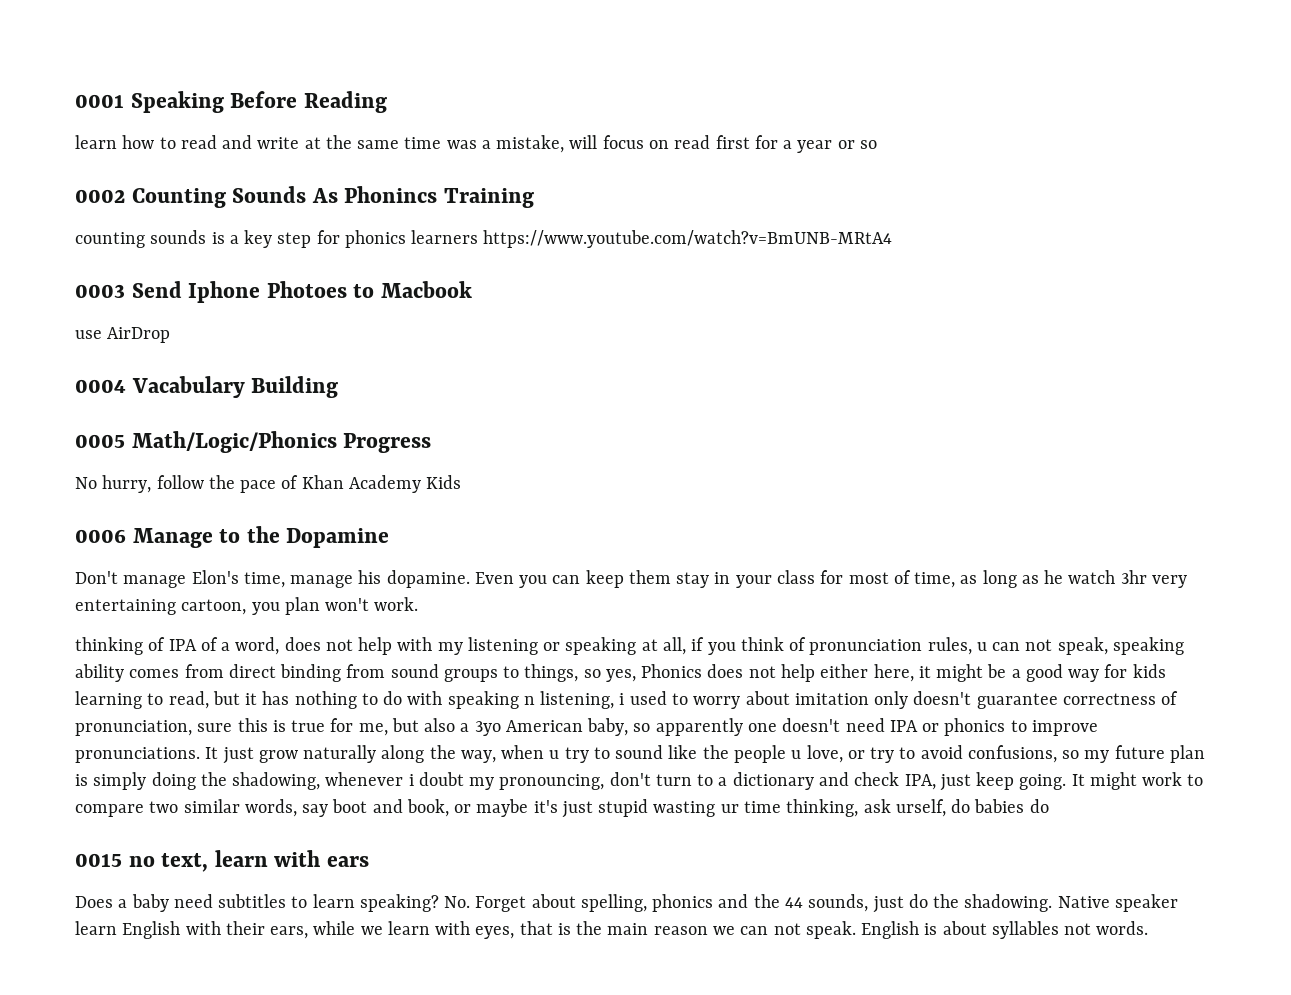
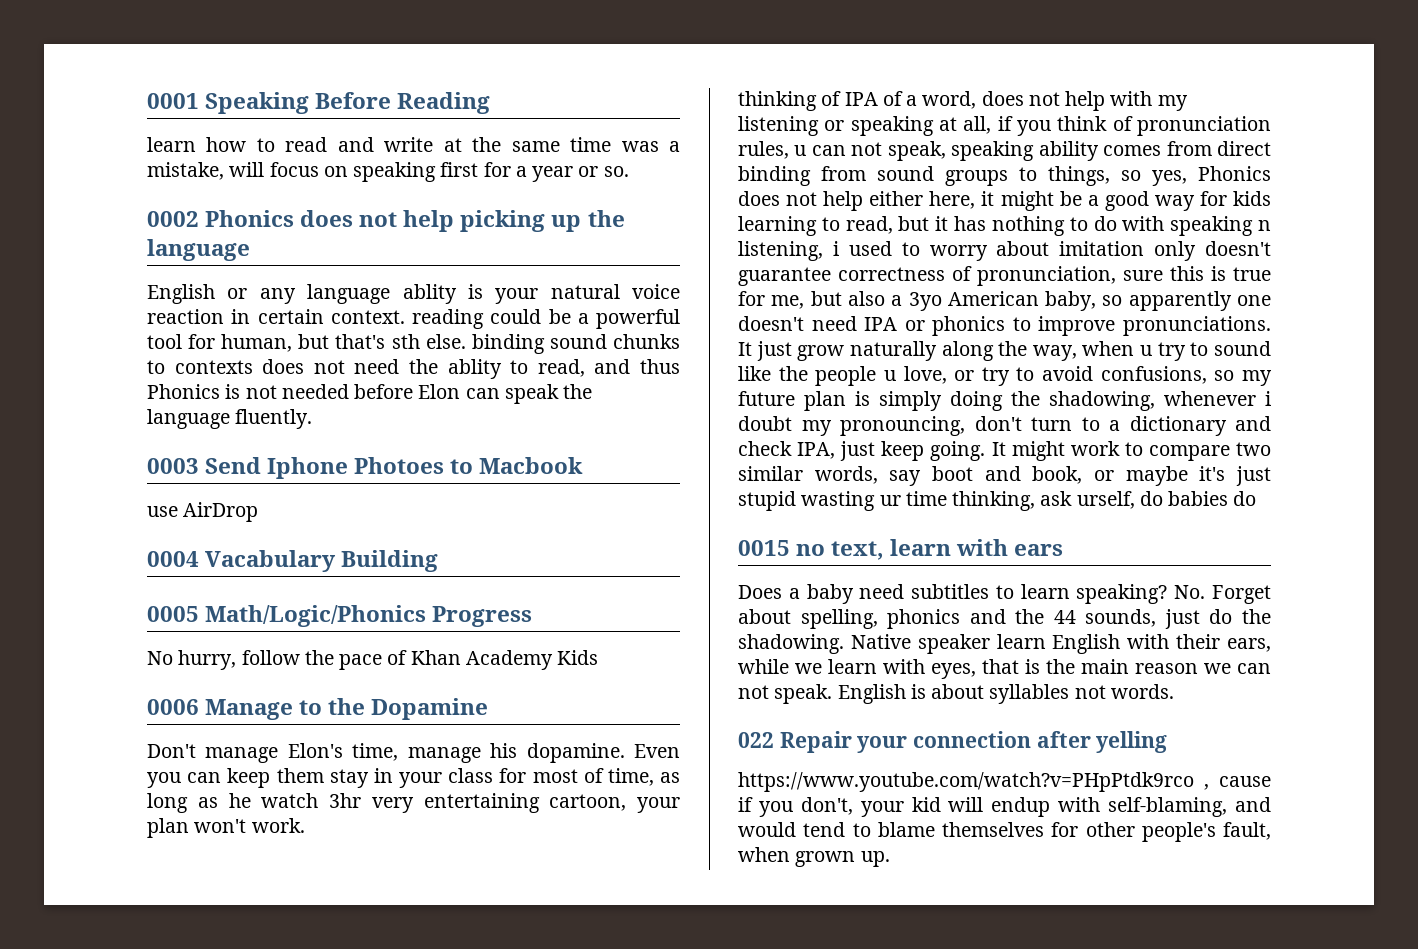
- learn how to read and write at the same time was a mistake, will focus on read first for a year or so
+ learn how to read and write at the same time was a mistake, will focus on speaking first for a year or so.
- 0002 Counting Sounds As Phonincs Training
- counting sounds is a key step for phonics learners https://www.youtube.com/watch?v=BmUNB-MRtA4
+ 0002 Phonics does not help picking up the language
+ English or any language ablity is your natural voice reaction in certain context. reading could be a powerful tool for human, but that's sth else. binding sound chunks to contexts does not need the ablity to read, and thus Phonics is not needed before Elon can speak the language fluently.
- Even you can keep them stay in your class for most of time, as long as he watch 3hr very entertaining cartoon, you plan won't work.
+ Even you can keep them stay in your class for most of time, as long as he watch 3hr very entertaining cartoon, your plan won't work.
+ 022 Repair your connection after yelling
+ https://www.youtube.com/watch?v=PHpPtdk9rco , cause if you don't, your kid will endup with self-blaming, and would tend to blame themselves for other people's fault, when grown up.

